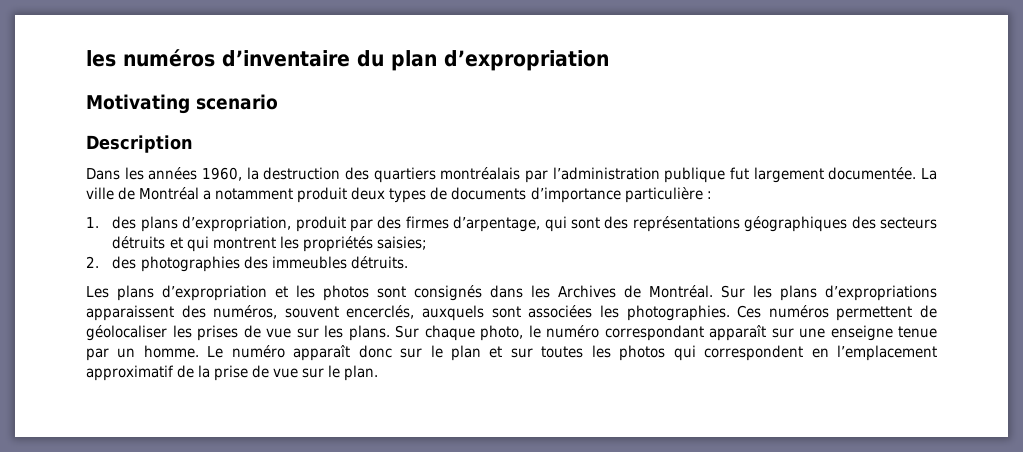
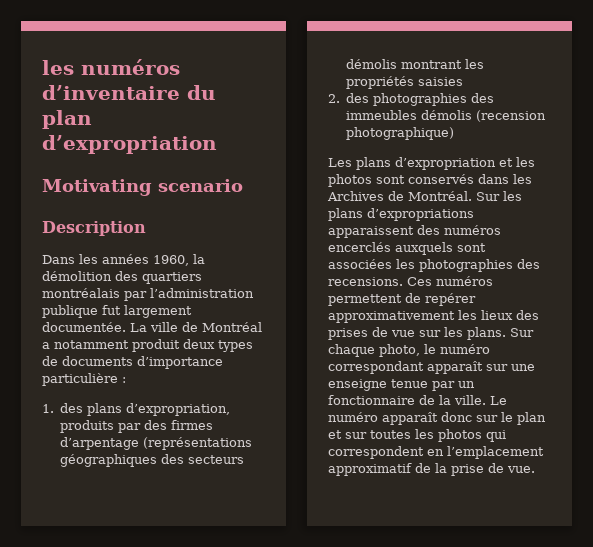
- Dans les années 1960, la destruction des quartiers montréalais par l’administration publique fut largement documentée.
+ Dans les années 1960, la démolition des quartiers montréalais par l’administration publique fut largement documentée.
- 1. des plans d’expropriation, produit par des firmes d’arpentage, qui sont des représentations géographiques des secteurs détruits et qui montrent les propriétés saisies;
+ 1. des plans d’expropriation, produits par des firmes d’arpentage (représentations géographiques des secteurs démolis montrant les propriétés saisies
- 2. des photographies des immeubles détruits.
+ 2. des photographies des immeubles démolis (recension photographique)
- Les plans d’expropriation et les photos sont consignés dans les Archives de Montréal.
+ Les plans d’expropriation et les photos sont conservés dans les Archives de Montréal.
- Sur les plans d’expropriations apparaissent des numéros, souvent encerclés, auxquels sont associées les photographies.
+ Sur les plans d’expropriations apparaissent des numéros encerclés auxquels sont associées les photographies des recensions.
- Ces numéros permettent de géolocaliser les prises de vue sur les plans.
+ Ces numéros permettent de repérer approximativement les lieux des prises de vue sur les plans.
- Sur chaque photo, le numéro correspondant apparaît sur une enseigne tenue par un homme.
+ Sur chaque photo, le numéro correspondant apparaît sur une enseigne tenue par un fonctionnaire de la ville.
- Le numéro apparaît donc sur le plan et sur toutes les photos qui correspondent en l’emplacement approximatif de la prise de vue sur le plan.
+ Le numéro apparaît donc sur le plan et sur toutes les photos qui correspondent en l’emplacement approximatif de la prise de vue.

